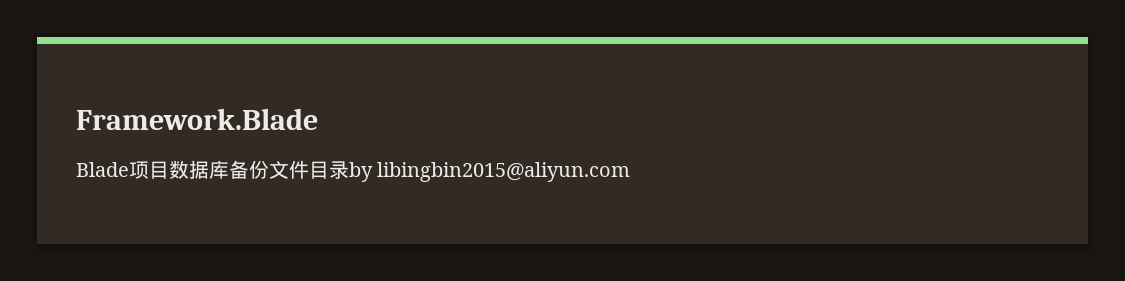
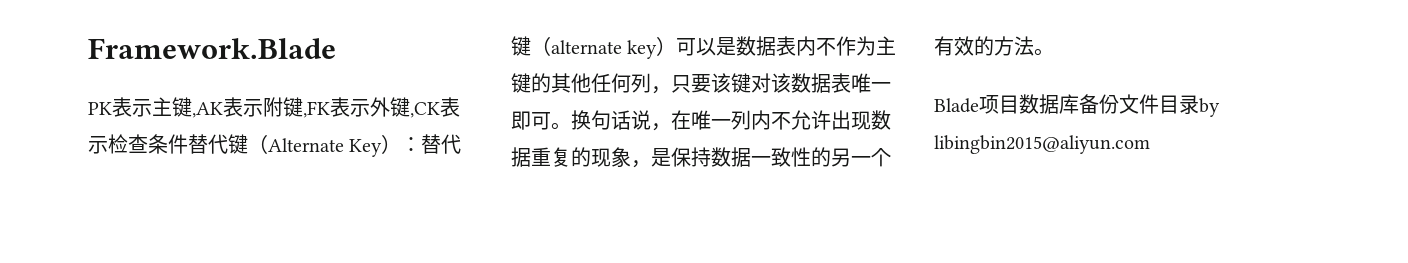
+ PK表示主键,AK表示附键,FK表示外键,CK表示检查条件替代键（Alternate Key）：替代键（alternate key）可以是数据表内不作为主键的其他任何列，只要该键对该数据表唯一即可。换句话说，在唯一列内不允许出现数据重复的现象，是保持数据一致性的另一个有效的方法。

